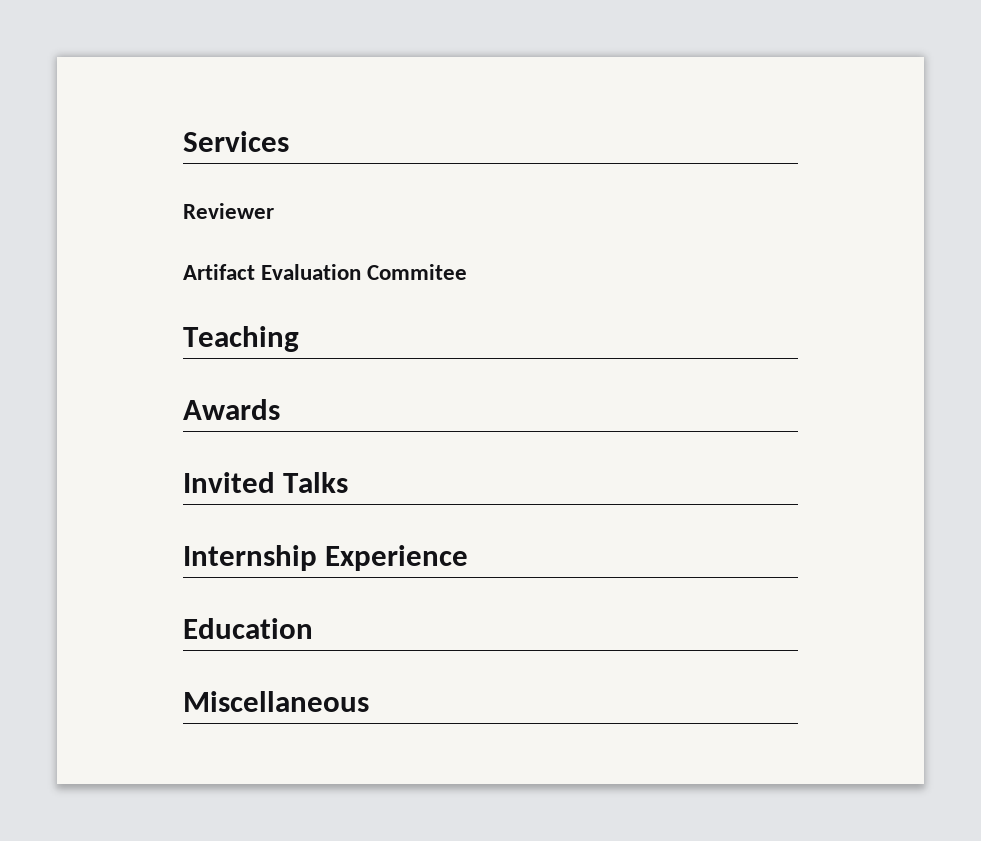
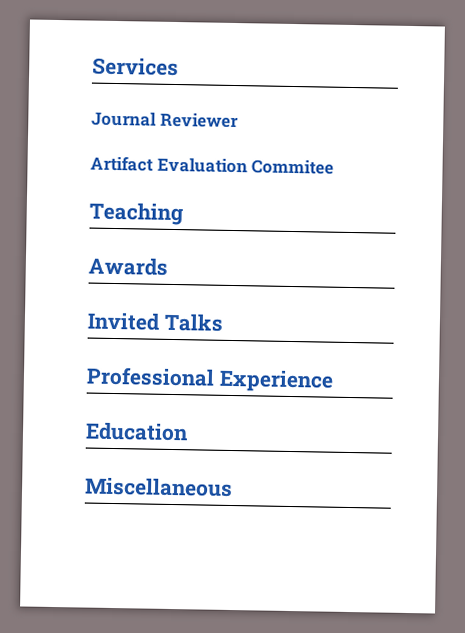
- Reviewer
+ Journal Reviewer
- Internship Experience
+ Professional Experience

